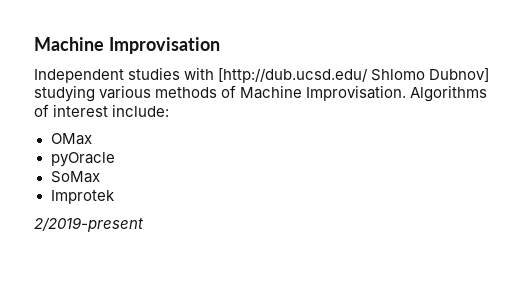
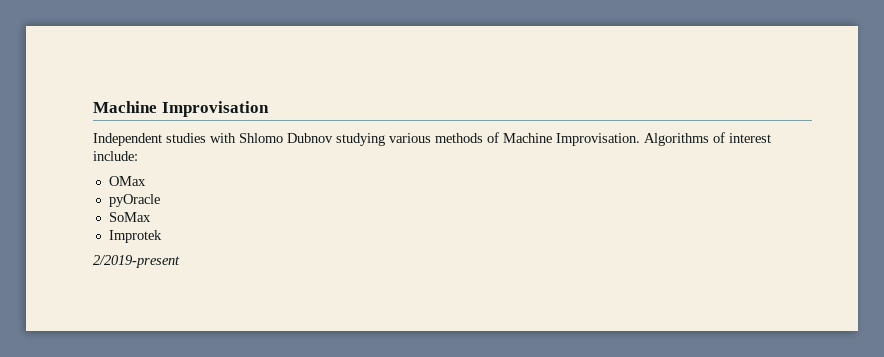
- Independent studies with [http://dub.ucsd.edu/ Shlomo Dubnov] studying various methods of Machine Improvisation.
+ Independent studies with Shlomo Dubnov studying various methods of Machine Improvisation.

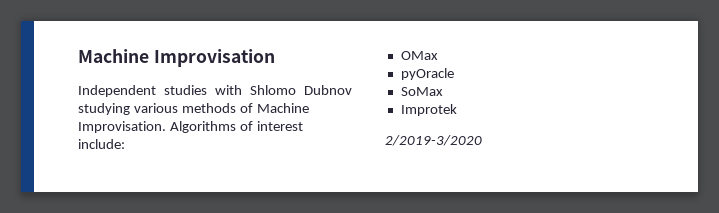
- 2/2019-present
+ 2/2019-3/2020

